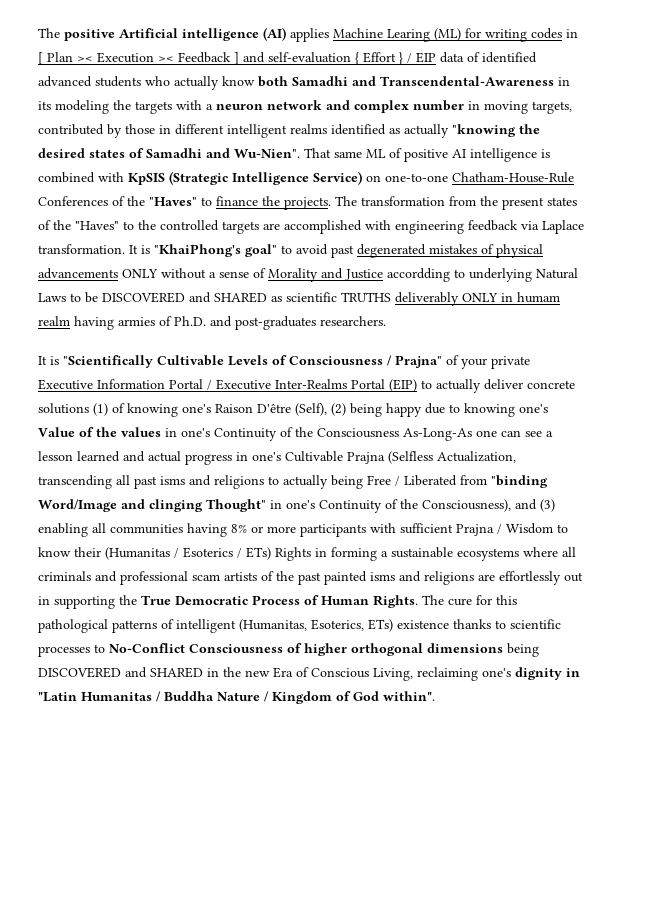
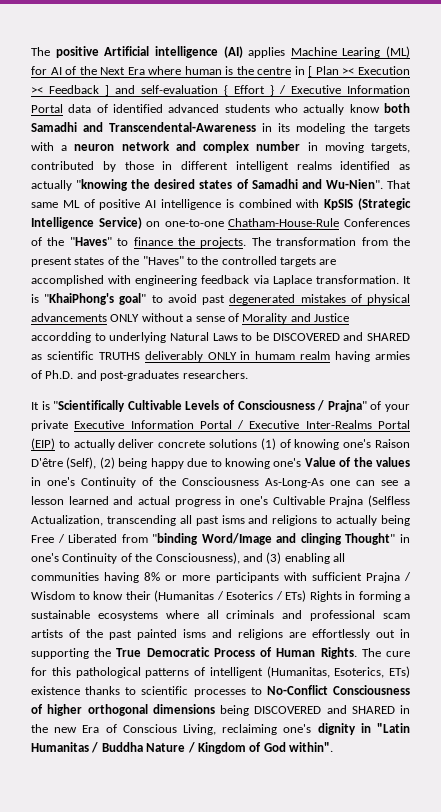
- The positive Artificial intelligence (AI) applies Machine Learing (ML) for writing codes in [ Plan >< Execution >< Feedback ] and self-evaluation { Effort } / EIP data of identified advanced students who actually know both Samadhi and Transcendental-Awareness in its modeling the targets with a neuron network and complex number in moving targets, contributed by those in different intelligent realms identified as actually "knowing the desired states of Samadhi and Wu-Nien".
+ The positive Artificial intelligence (AI) applies Machine Learing (ML) for AI of the Next Era where human is the centre in [ Plan >< Execution >< Feedback ] and self-evaluation { Effort } / Executive Information Portal data of identified advanced students who actually know both Samadhi and Transcendental-Awareness in its modeling the targets with a neuron network and complex number in moving targets, contributed by those in different intelligent realms identified as actually "knowing the desired states of Samadhi and Wu-Nien".

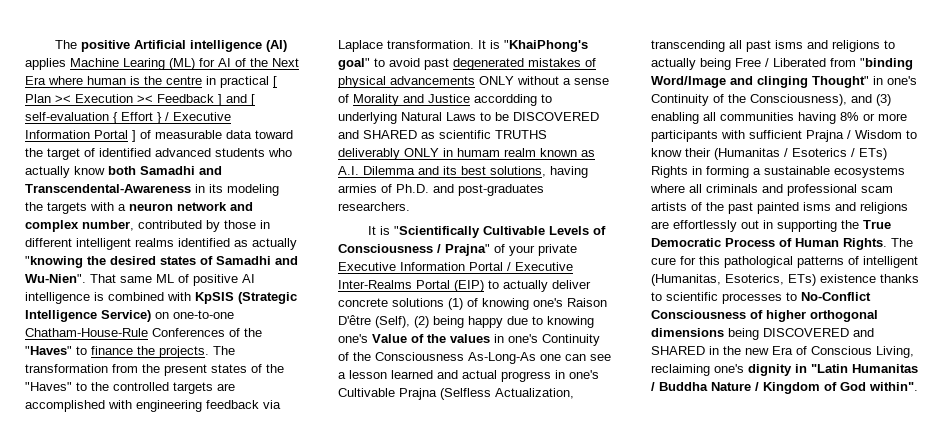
- The positive Artificial intelligence (AI) applies Machine Learing (ML) for AI of the Next Era where human is the centre in [ Plan >< Execution >< Feedback ] and self-evaluation { Effort } / Executive Information Portal data of identified advanced students who actually know both Samadhi and Transcendental-Awareness in its modeling the targets with a neuron network and complex number in moving targets, contributed by those in different intelligent realms identified as actually "knowing the desired states of Samadhi and Wu-Nien".
+ The positive Artificial intelligence (AI) applies Machine Learing (ML) for AI of the Next Era where human is the centre in practical [ Plan >< Execution >< Feedback ] and [ self-evaluation { Effort } / Executive Information Portal ] of measurable data toward the target of identified advanced students who actually know both Samadhi and Transcendental-Awareness in its modeling the targets with a neuron network and complex number, contributed by those in different intelligent realms identified as actually "knowing the desired states of Samadhi and Wu-Nien".
- It is "KhaiPhong's goal" to avoid past degenerated mistakes of physical advancements ONLY without a sense of Morality and Justice accordding to underlying Natural Laws to be DISCOVERED and SHARED as scientific TRUTHS deliverably ONLY in humam realm having armies of Ph.D. and post-graduates researchers.
+ It is "KhaiPhong's goal" to avoid past degenerated mistakes of physical advancements ONLY without a sense of Morality and Justice accordding to underlying Natural Laws to be DISCOVERED and SHARED as scientific TRUTHS deliverably ONLY in humam realm known as A.I. Dilemma and its best solutions, having armies of Ph.D. and post-graduates researchers.

